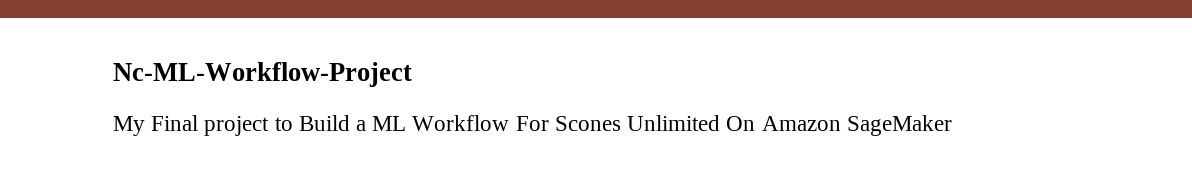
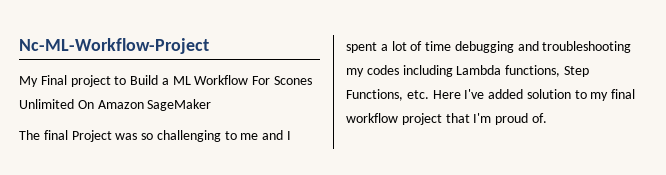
+ The final Project was so challenging to me and I spent a lot of time debugging and troubleshooting my codes including Lambda functions, Step Functions, etc. Here I've added solution to my final workflow project that I'm proud of.

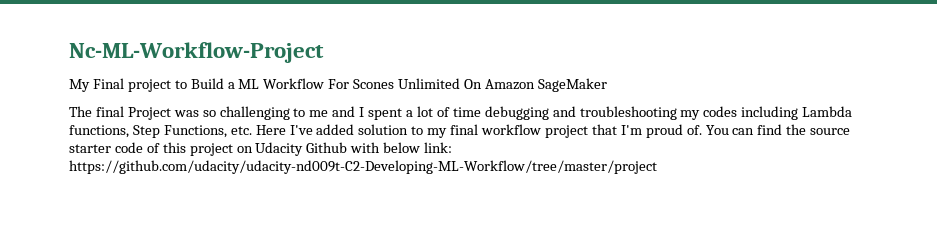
+ You can find the source starter code of this project on Udacity Github with below link: https://github.com/udacity/udacity-nd009t-C2-Developing-ML-Workflow/tree/master/project

